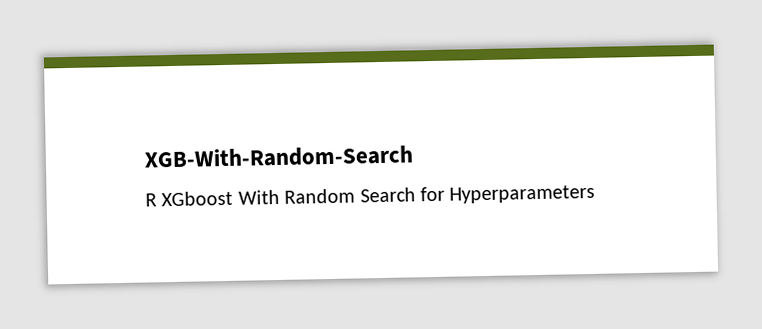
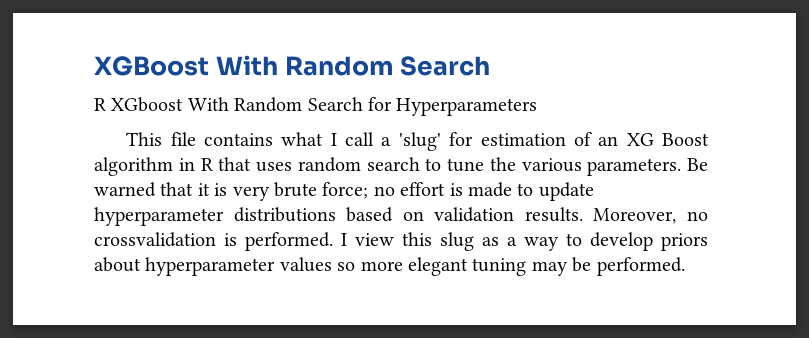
- XGB-With-Random-Search
+ XGBoost With Random Search
+ This file contains what I call a 'slug' for estimation of an XG Boost algorithm in R that uses random search to tune the various parameters. Be warned that it is very brute force; no effort is made to update hyperparameter distributions based on validation results. Moreover, no crossvalidation is performed. I view this slug as a way to develop priors about hyperparameter values so more elegant tuning may be performed.

